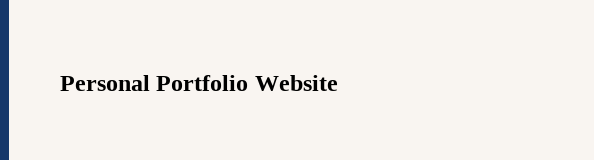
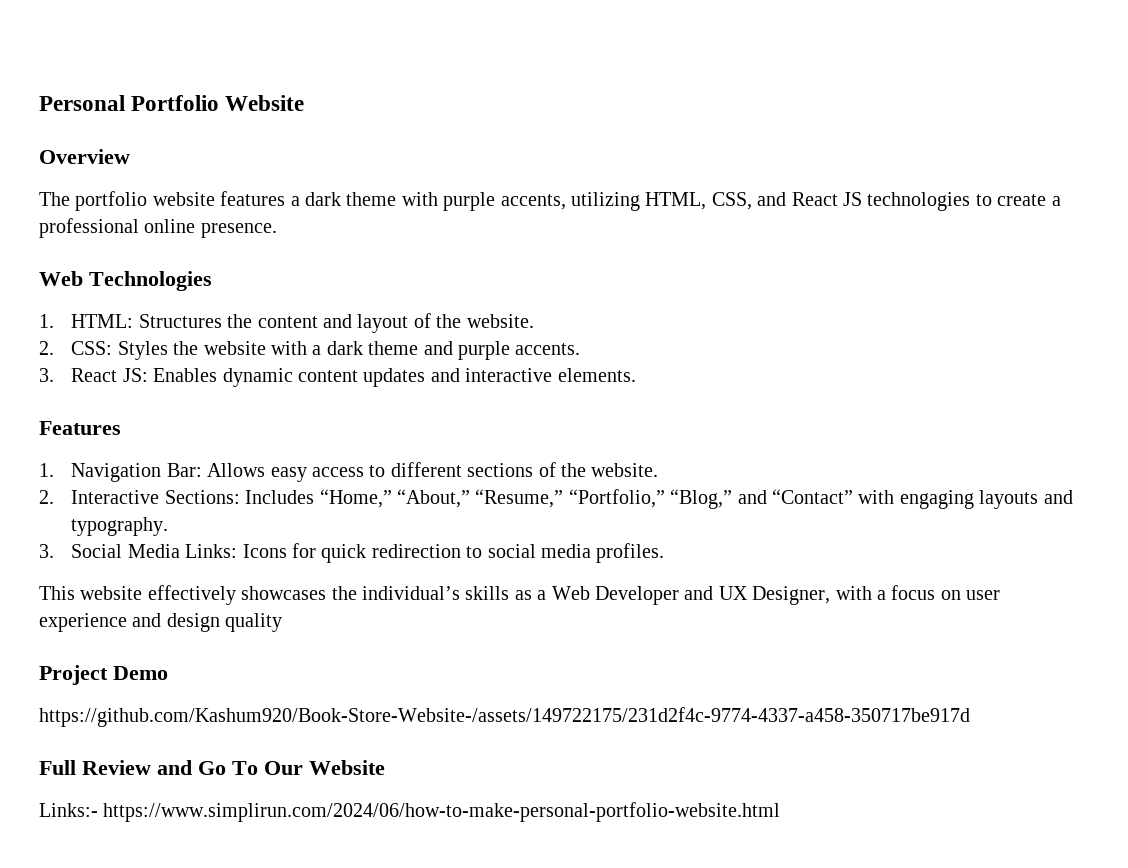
+ Overview
+ The portfolio website features a dark theme with purple accents, utilizing HTML, CSS, and React JS technologies to create a professional online presence.
+ Web Technologies
+ 1. HTML: Structures the content and layout of the website.
+ 2. CSS: Styles the website with a dark theme and purple accents.
+ 3. React JS: Enables dynamic content updates and interactive elements.
+ Features
+ 1. Navigation Bar: Allows easy access to different sections of the website.
+ 2. Interactive Sections: Includes “Home,” “About,” “Resume,” “Portfolio,” “Blog,” and “Contact” with engaging layouts and typography.
+ 3. Social Media Links: Icons for quick redirection to social media profiles.
+ This website effectively showcases the individual’s skills as a Web Developer and UX Designer, with a focus on user experience and design quality
+ Project Demo
+ https://github.com/Kashum920/Book-Store-Website-/assets/149722175/231d2f4c-9774-4337-a458-350717be917d
+ Full Review and Go To Our Website
+ Links:- https://www.simplirun.com/2024/06/how-to-make-personal-portfolio-website.html

